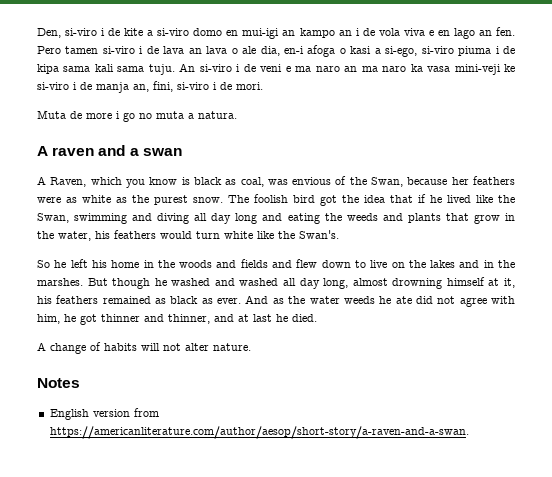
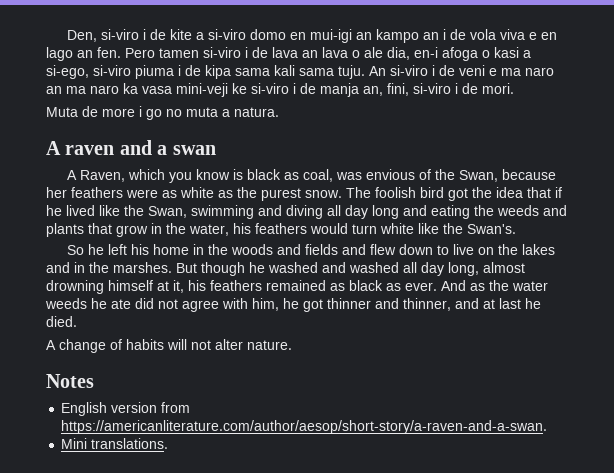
+ Mini translations.

